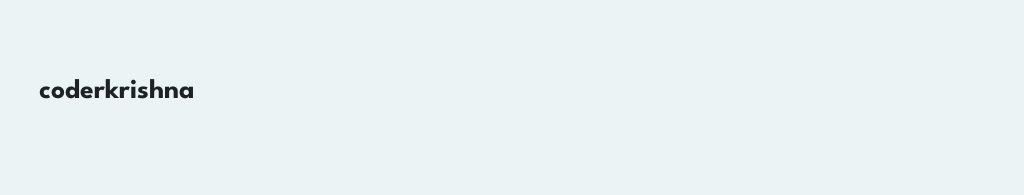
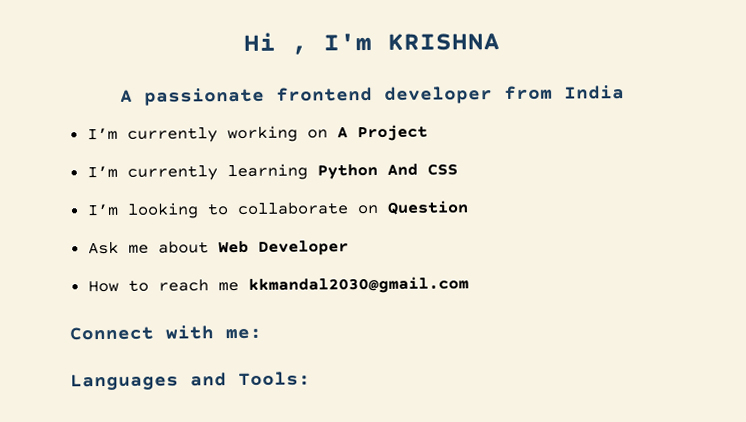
- coderkrishna
+ Hi , I'm KRISHNA
+ A passionate frontend developer from India
+ I’m currently working on A Project
+ I’m currently learning Python And CSS
+ I’m looking to collaborate on Question
+ Ask me about Web Developer
+ How to reach me kkmandal2030@gmail.com
+ Connect with me:
+ Languages and Tools:

